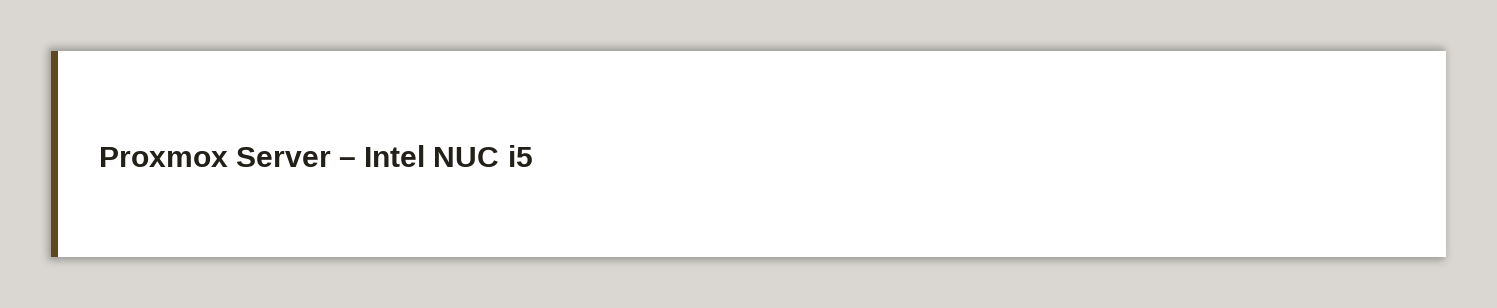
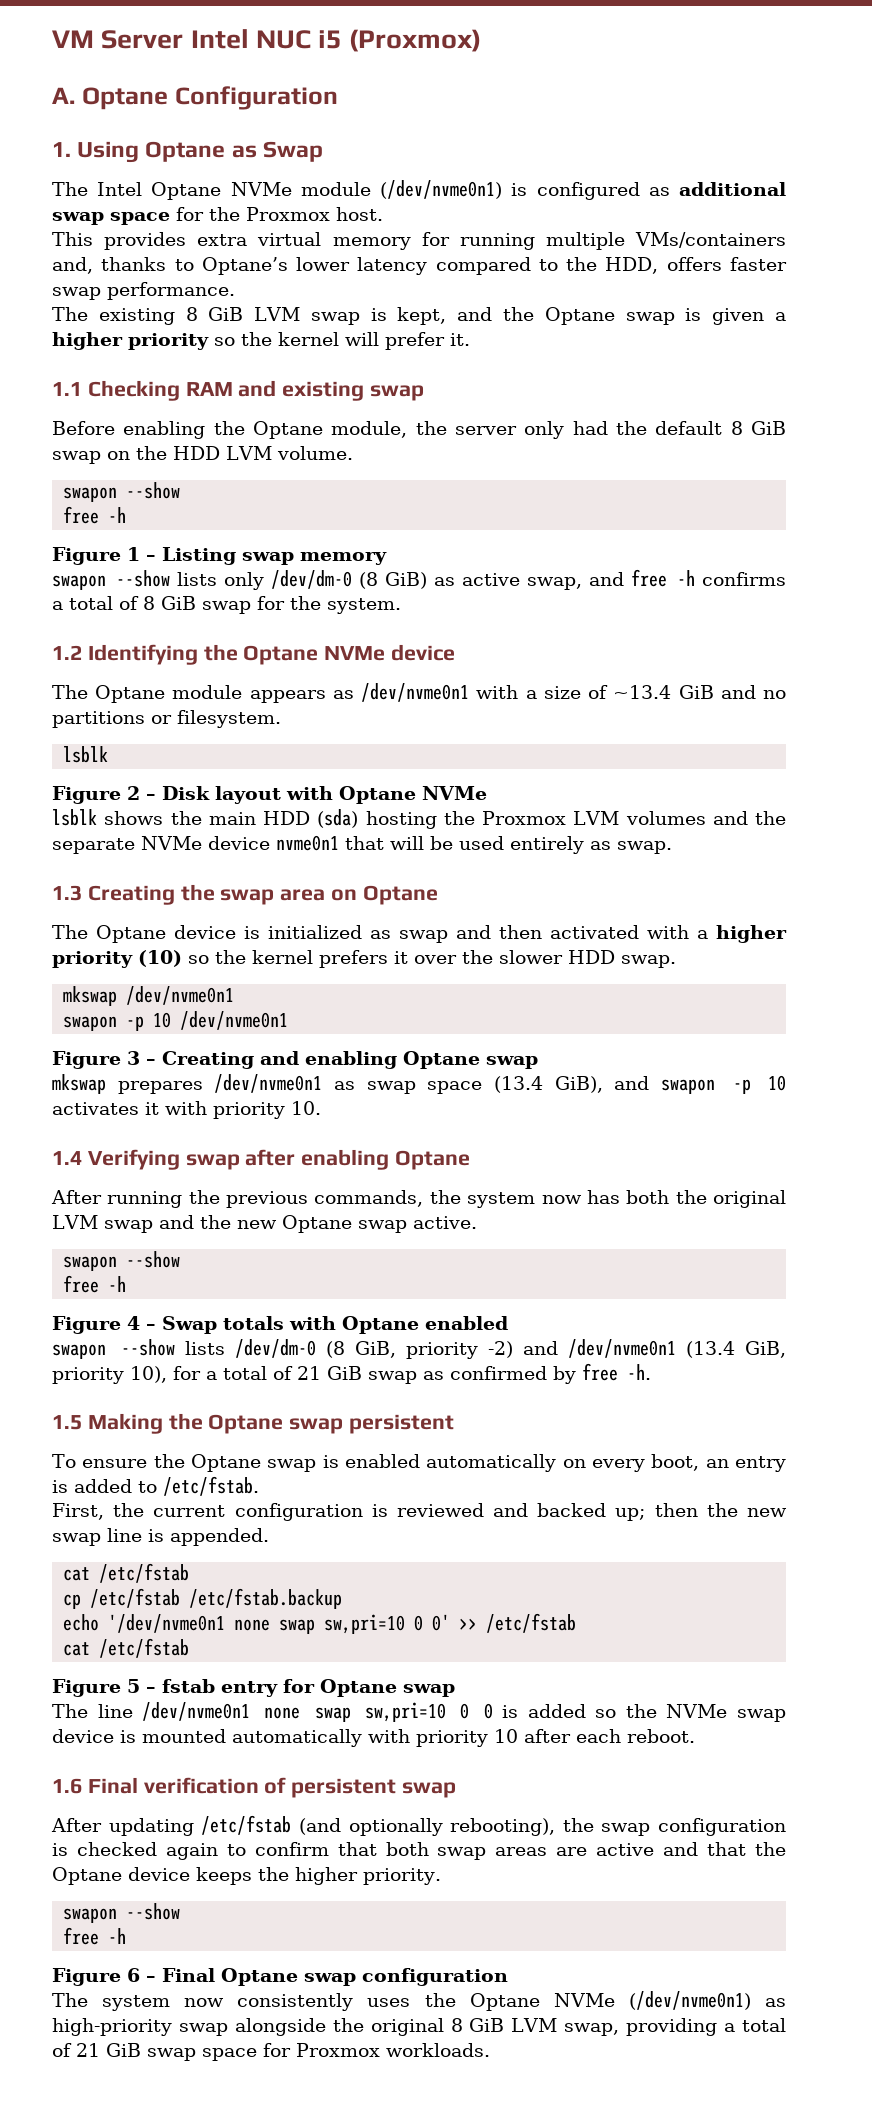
- Proxmox Server – Intel NUC i5
+ VM Server Intel NUC i5 (Proxmox)
+ A. Optane Configuration
+ 1. Using Optane as Swap
+ The Intel Optane NVMe module (/dev/nvme0n1) is configured as additional swap space for the Proxmox host.
+ This provides extra virtual memory for running multiple VMs/containers and, thanks to Optane’s lower latency compared to the HDD, offers faster swap performance.
+ The existing 8 GiB LVM swap is kept, and the Optane swap is given a higher priority so the kernel will prefer it.
+ 1.1 Checking RAM and existing swap
+ Before enabling the Optane module, the server only had the default 8 GiB swap on the HDD LVM volume.
+ swapon --show
+ free -h
+ Figure 1 – Listing swap memory
+ swapon --show lists only /dev/dm-0 (8 GiB) as active swap, and free -h confirms a total of 8 GiB swap for the system.
+ 1.2 Identifying the Optane NVMe device
+ The Optane module appears as /dev/nvme0n1 with a size of ~13.4 GiB and no partitions or filesystem.
+ lsblk
+ Figure 2 – Disk layout with Optane NVMe
+ lsblk shows the main HDD (sda) hosting the Proxmox LVM volumes and the separate NVMe device nvme0n1 that will be used entirely as swap.
+ 1.3 Creating the swap area on Optane
+ The Optane device is initialized as swap and then activated with a higher priority (10) so the kernel prefers it over the slower HDD swap.
+ mkswap /dev/nvme0n1
+ swapon -p 10 /dev/nvme0n1
+ Figure 3 – Creating and enabling Optane swap
+ mkswap prepares /dev/nvme0n1 as swap space (13.4 GiB), and swapon -p 10 activates it with priority 10.
+ 1.4 Verifying swap after enabling Optane
+ After running the previous commands, the system now has both the original LVM swap and the new Optane swap active.
+ swapon --show
+ free -h
+ Figure 4 – Swap totals with Optane enabled
+ swapon --show lists /dev/dm-0 (8 GiB, priority -2) and /dev/nvme0n1 (13.4 GiB, priority 10), for a total of 21 GiB swap as confirmed by free -h.
+ 1.5 Making the Optane swap persistent
+ To ensure the Optane swap is enabled automatically on every boot, an entry is added to /etc/fstab.
+ First, the current configuration is reviewed and backed up; then the new swap line is appended.
+ cat /etc/fstab
+ cp /etc/fstab /etc/fstab.backup
+ echo '/dev/nvme0n1 none swap sw,pri=10 0 0' >> /etc/fstab
+ cat /etc/fstab
+ Figure 5 – fstab entry for Optane swap
+ The line /dev/nvme0n1 none swap sw,pri=10 0 0 is added so the NVMe swap device is mounted automatically with priority 10 after each reboot.
+ 1.6 Final verification of persistent swap
+ After updating /etc/fstab (and optionally rebooting), the swap configuration is checked again to confirm that both swap areas are active and that the Optane device keeps the higher priority.
+ swapon --show
+ free -h
+ Figure 6 – Final Optane swap configuration
+ The system now consistently uses the Optane NVMe (/dev/nvme0n1) as high‑priority swap alongside the original 8 GiB LVM swap, providing a total of 21 GiB swap space for Proxmox workloads.

